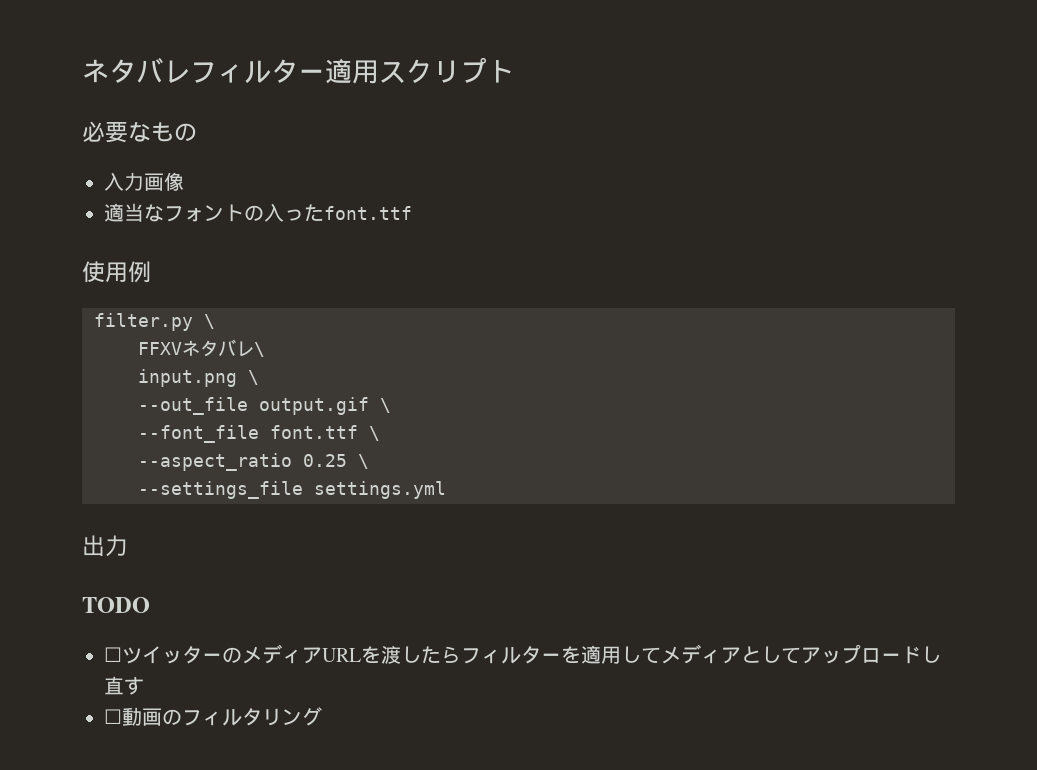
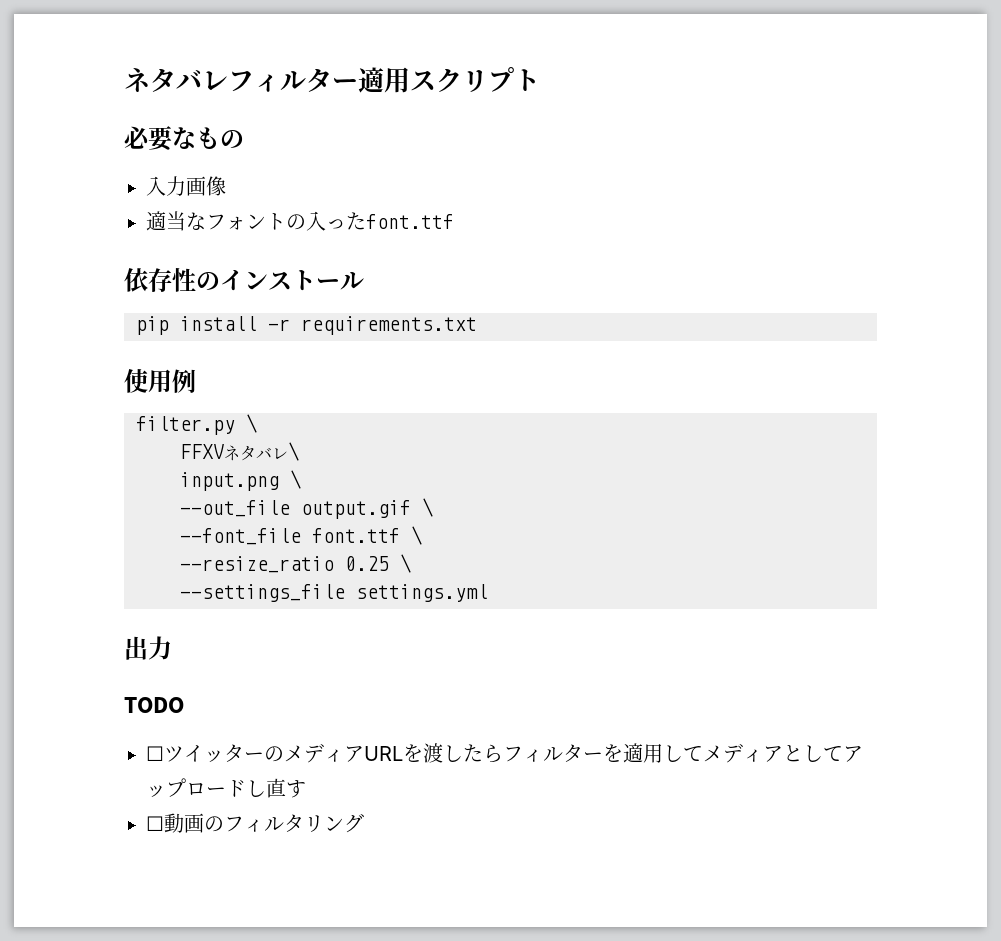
+ 依存性のインストール
+ pip install -r requirements.txt
- --aspect_ratio 0.25 \
+ --resize_ratio 0.25 \

